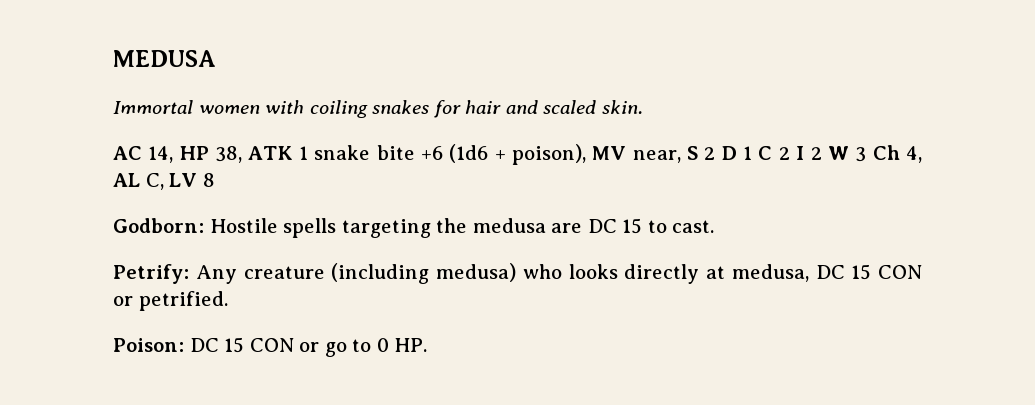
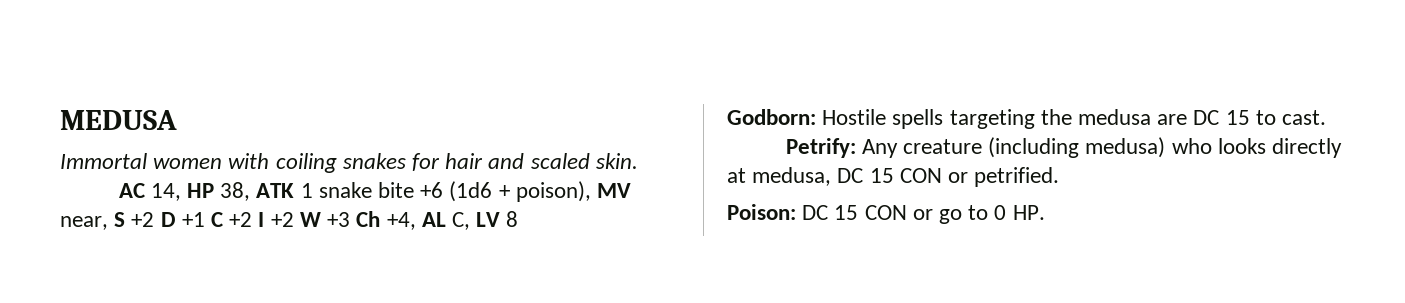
- AC 14, HP 38, ATK 1 snake bite +6 (1d6 + poison), MV near, S 2 D 1 C 2 I 2 W 3 Ch 4, AL C, LV 8
+ AC 14, HP 38, ATK 1 snake bite +6 (1d6 + poison), MV near, S +2 D +1 C +2 I +2 W +3 Ch +4, AL C, LV 8

